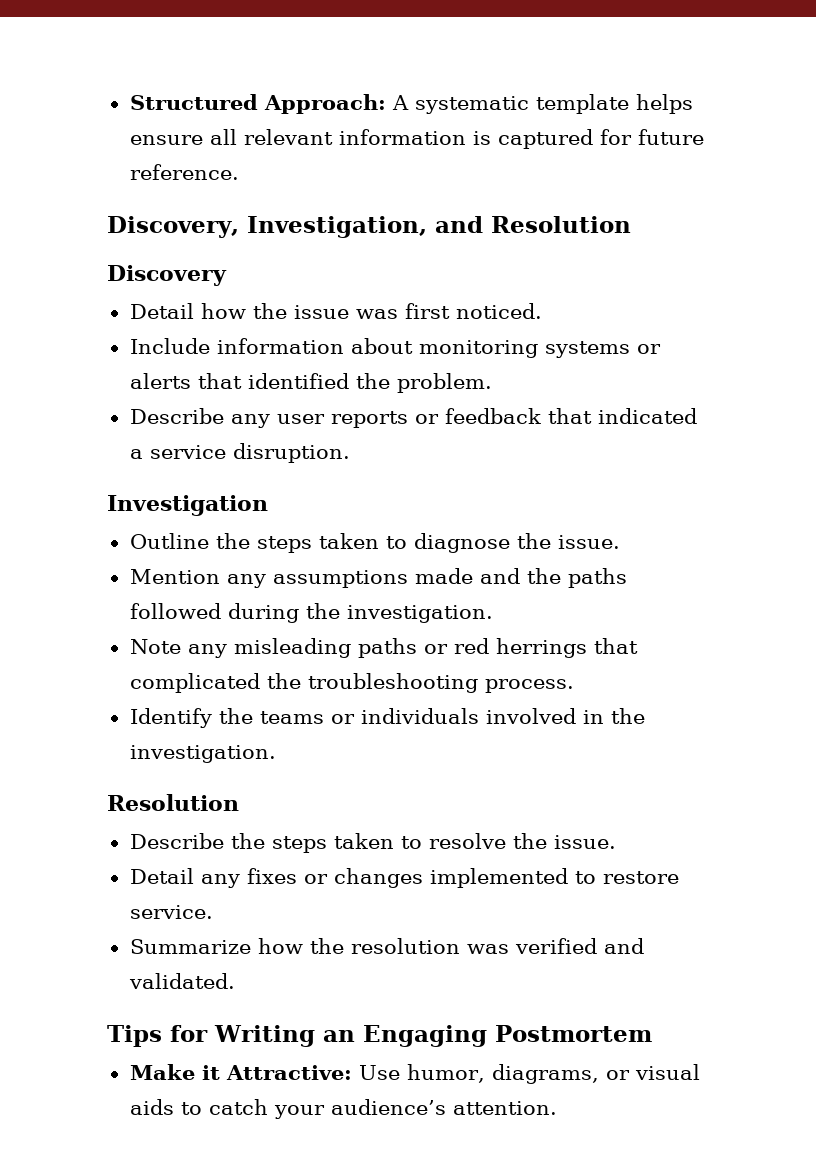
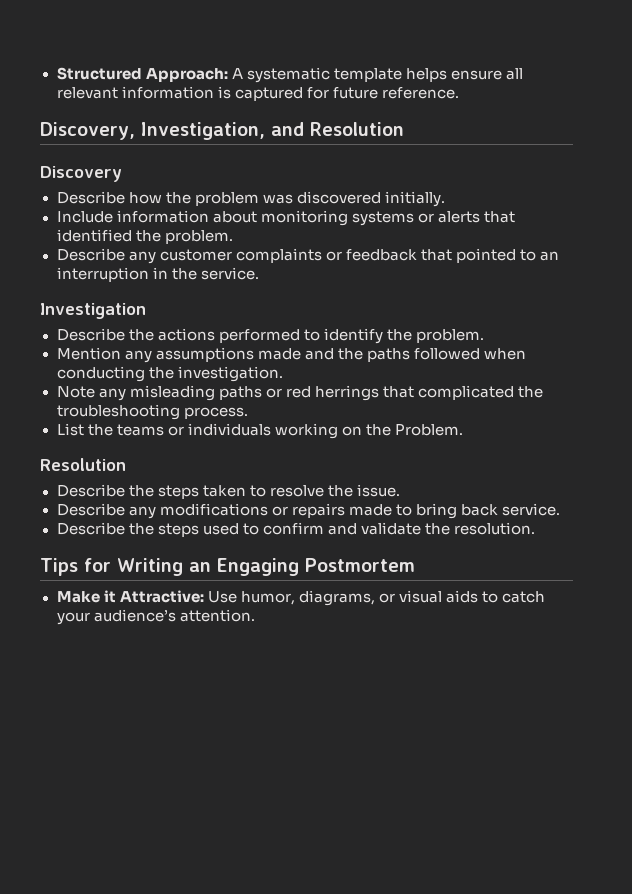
- Detail how the issue was first noticed.
+ Describe how the problem was discovered initially.
- Describe any user reports or feedback that indicated a service disruption.
+ Describe any customer complaints or feedback that pointed to an interruption in the service.
  Investigation
- Outline the steps taken to diagnose the issue.
+ Describe the actions performed to identify the problem.
- Mention any assumptions made and the paths followed during the investigation.
+ Mention any assumptions made and the paths followed when conducting the investigation.
- Identify the teams or individuals involved in the investigation.
+ List the teams or individuals working on the Problem.
- Detail any fixes or changes implemented to restore service.
- Summarize how the resolution was verified and validated.
+ Describe any modifications or repairs made to bring back service.
+ Describe the steps used to confirm and validate the resolution.

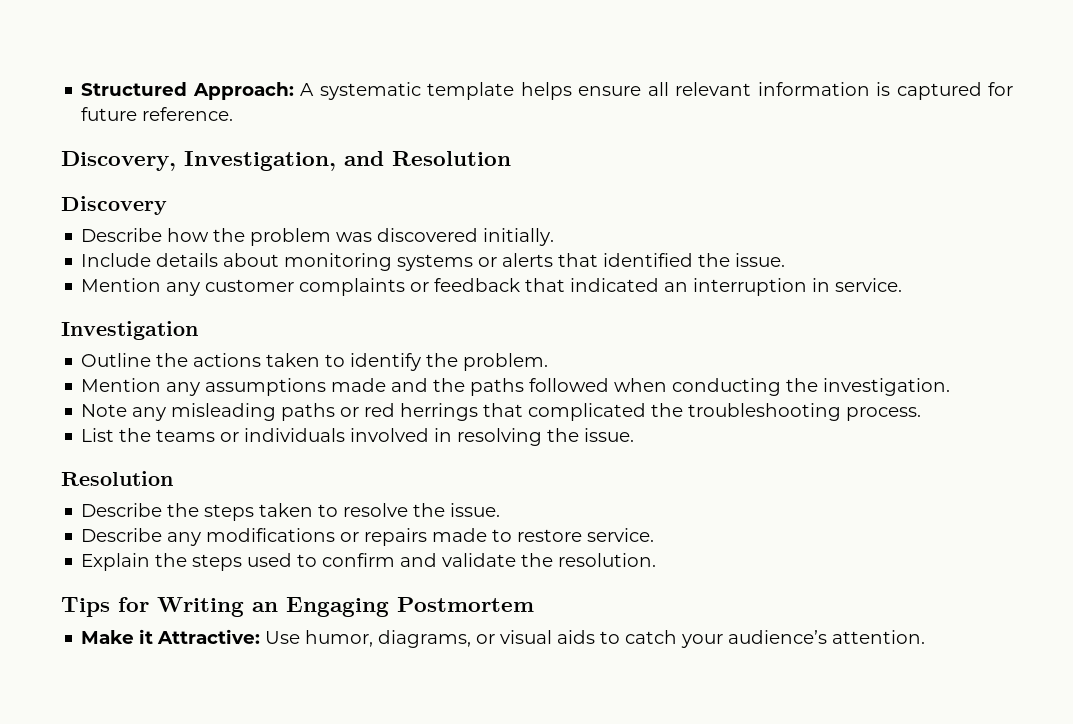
- Include information about monitoring systems or alerts that identified the problem.
- Describe any customer complaints or feedback that pointed to an interruption in the service.
+ Include details about monitoring systems or alerts that identified the issue.
+ Mention any customer complaints or feedback that indicated an interruption in service.
- Describe the actions performed to identify the problem.
+ Outline the actions taken to identify the problem.
- List the teams or individuals working on the Problem.
+ List the teams or individuals involved in resolving the issue.
- Describe any modifications or repairs made to bring back service.
- Describe the steps used to confirm and validate the resolution.
+ Describe any modifications or repairs made to restore service.
+ Explain the steps used to confirm and validate the resolution.

